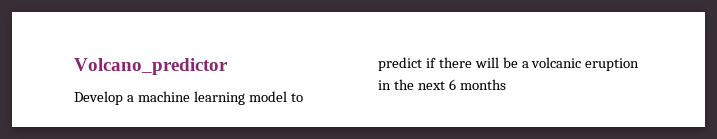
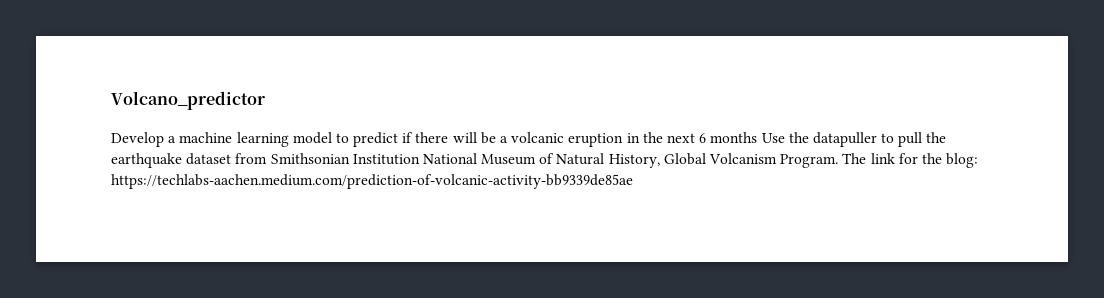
- Develop a machine learning model to predict if there will be a volcanic eruption in the next 6 months
+ Develop a machine learning model to predict if there will be a volcanic eruption in the next 6 months Use the datapuller to pull the earthquake dataset from Smithsonian Institution National Museum of Natural History, Global Volcanism Program. The link for the blog: https://techlabs-aachen.medium.com/prediction-of-volcanic-activity-bb9339de85ae

